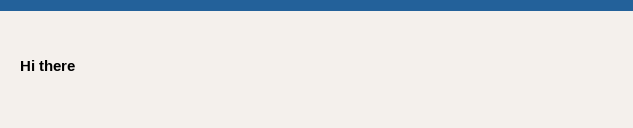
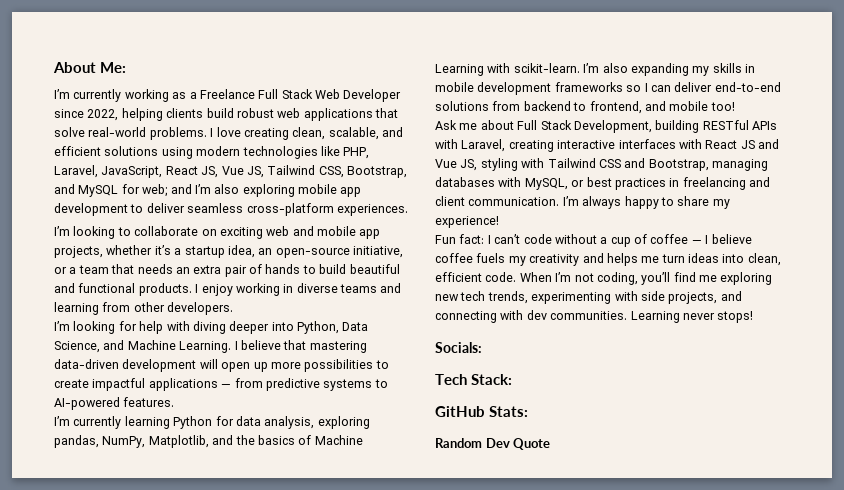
- Hi there
+ About Me:
+ I’m currently working as a Freelance Full Stack Web Developer since 2022, helping clients build robust web applications that solve real-world problems. I love creating clean, scalable, and efficient solutions using modern technologies like PHP, Laravel, JavaScript, React JS, Vue JS, Tailwind CSS, Bootstrap, and MySQL for web; and I’m also exploring mobile app development to deliver seamless cross-platform experiences.
+ I’m looking to collaborate on exciting web and mobile app projects, whether it’s a startup idea, an open-source initiative, or a team that needs an extra pair of hands to build beautiful and functional products. I enjoy working in diverse teams and learning from other developers.
+ I’m looking for help with diving deeper into Python, Data Science, and Machine Learning. I believe that mastering data-driven development will open up more possibilities to create impactful applications — from predictive systems to AI-powered features.
+ I’m currently learning Python for data analysis, exploring pandas, NumPy, Matplotlib, and the basics of Machine Learning with scikit-learn. I’m also expanding my skills in mobile development frameworks so I can deliver end-to-end solutions from backend to frontend, and mobile too!
+ Ask me about Full Stack Development, building RESTful APIs with Laravel, creating interactive interfaces with React JS and Vue JS, styling with Tailwind CSS and Bootstrap, managing databases with MySQL, or best practices in freelancing and client communication. I’m always happy to share my experience!
+ Fun fact: I can’t code without a cup of coffee — I believe coffee fuels my creativity and helps me turn ideas into clean, efficient code. When I’m not coding, you’ll find me exploring new tech trends, experimenting with side projects, and connecting with dev communities. Learning never stops!
+ Socials:
+ Tech Stack:
+ GitHub Stats:
+ Random Dev Quote

